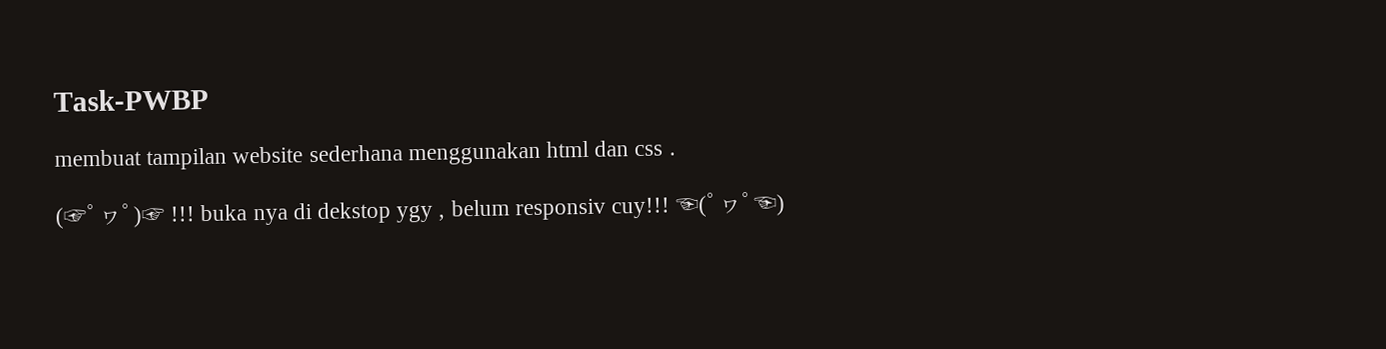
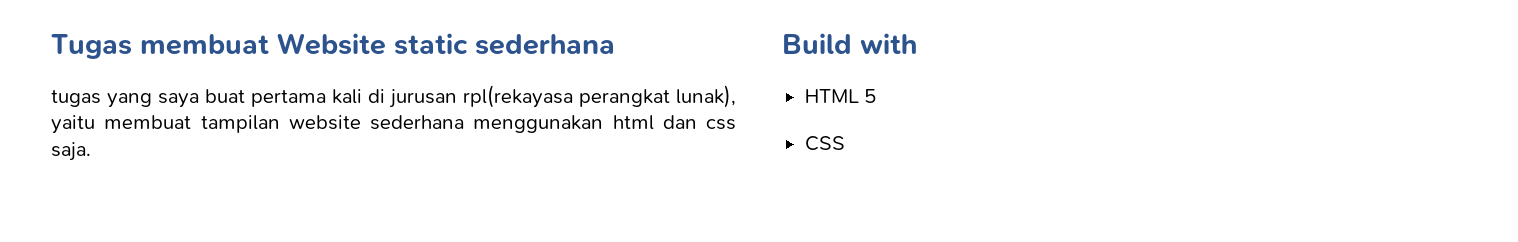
- Task-PWBP
- membuat tampilan website sederhana menggunakan html dan css .
- (☞ﾟヮﾟ)☞ !!! buka nya di dekstop ygy , belum responsiv cuy!!! ☜(ﾟヮﾟ☜)
+ Tugas membuat Website static sederhana
+ tugas yang saya buat pertama kali di jurusan rpl(rekayasa perangkat lunak), yaitu membuat tampilan website sederhana menggunakan html dan css saja.
+ Build with
+ HTML 5
+ CSS

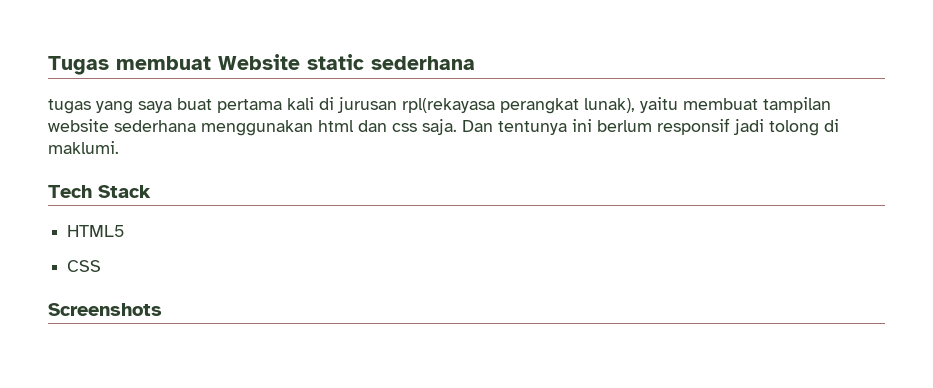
- tugas yang saya buat pertama kali di jurusan rpl(rekayasa perangkat lunak), yaitu membuat tampilan website sederhana menggunakan html dan css saja.
- Build with
- HTML 5
+ tugas yang saya buat pertama kali di jurusan rpl(rekayasa perangkat lunak), yaitu membuat tampilan website sederhana menggunakan html dan css saja. Dan tentunya ini berlum responsif jadi tolong di maklumi.
+ Tech Stack
+ HTML5
+ Screenshots

